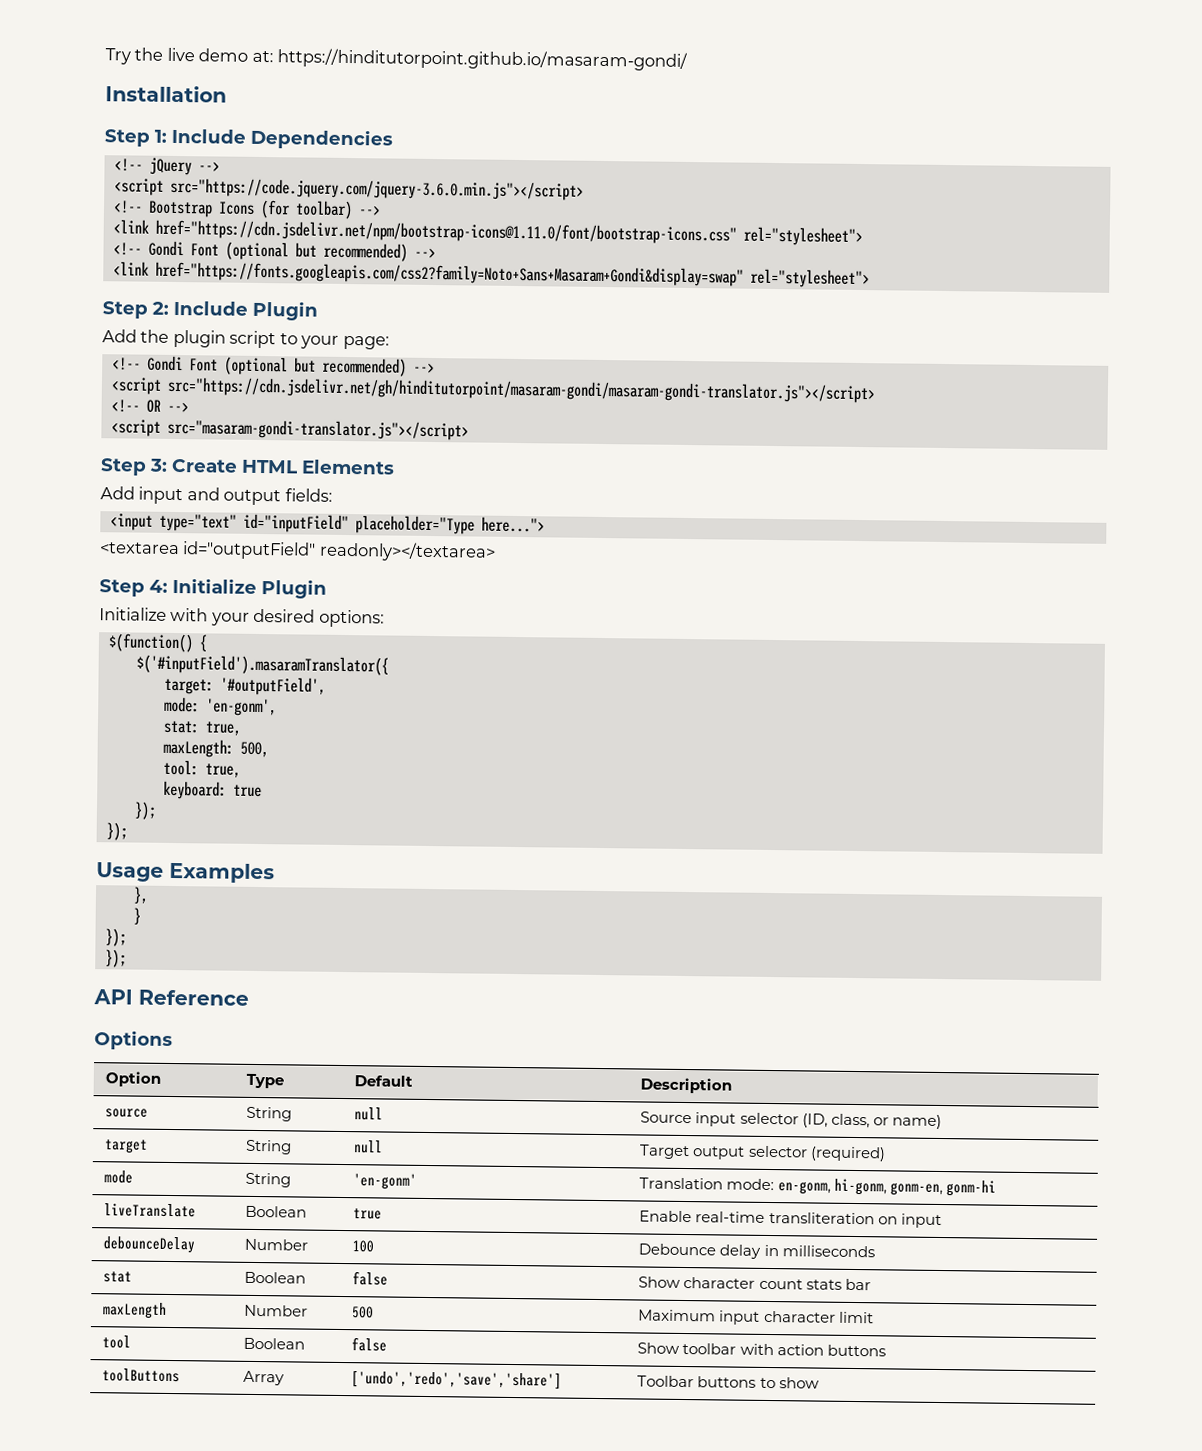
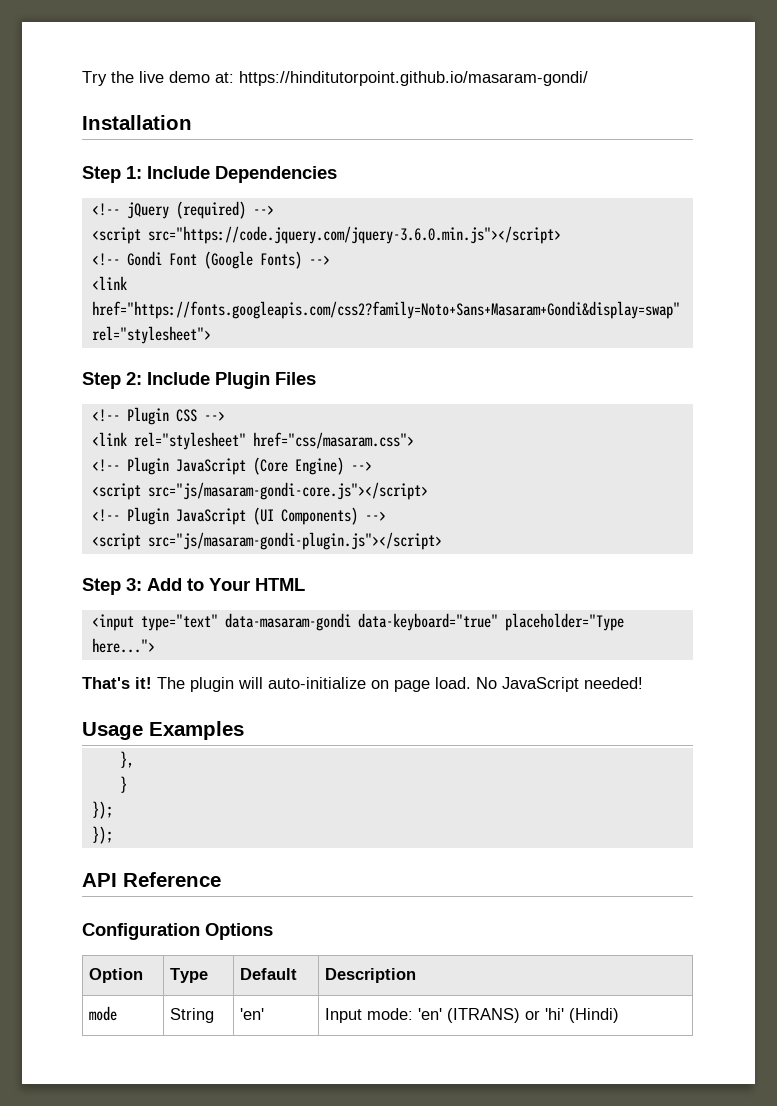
- <!-- jQuery -->
+ <!-- jQuery (required) -->
- <!-- Bootstrap Icons (for toolbar) -->
- <link href="https://cdn.jsdelivr.net/npm/bootstrap-icons@1.11.0/font/bootstrap-icons.css" rel="stylesheet">
- <!-- Gondi Font (optional but recommended) -->
+ <!-- Gondi Font (Google Fonts) -->
- Step 2: Include Plugin
- Add the plugin script to your page:
- <!-- Gondi Font (optional but recommended) -->
- <script src="https://cdn.jsdelivr.net/gh/hinditutorpoint/masaram-gondi/masaram-gondi-translator.js"></script>
- <!-- OR -->
- <script src="masaram-gondi-translator.js"></script>
+ Step 2: Include Plugin Files
+ <!-- Plugin CSS -->
+ <link rel="stylesheet" href="css/masaram.css">
+ <!-- Plugin JavaScript (Core Engine) -->
+ <script src="js/masaram-gondi-core.js"></script>
+ <!-- Plugin JavaScript (UI Components) -->
+ <script src="js/masaram-gondi-plugin.js"></script>
- Step 3: Create HTML Elements
- Add input and output fields:
+ Step 3: Add to Your HTML
- <input type="text" id="inputField" placeholder="Type here...">
+ <input type="text" data-masaram-gondi data-keyboard="true" placeholder="Type here...">
- <textarea id="outputField" readonly></textarea>
- Step 4: Initialize Plugin
- Initialize with your desired options:
- $(function() {
- $('#inputField').masaramTranslator({
- target: '#outputField',
- mode: 'en-gonm',
- stat: true,
- maxLength: 500,
- tool: true,
- keyboard: true
- });
- });
+ That's it! The plugin will auto-initialize on page load. No JavaScript needed!
- Options
+ Configuration Options
- source | String | null | Source input selector (ID, class, or name)
- target | String | null | Target output selector (required)
- mode | String | 'en-gonm' | Translation mode: en-gonm, hi-gonm, gonm-en, gonm-hi
- liveTranslate | Boolean | true | Enable real-time transliteration on input
- debounceDelay | Number | 100 | Debounce delay in milliseconds
- stat | Boolean | false | Show character count stats bar
- maxLength | Number | 500 | Maximum input character limit
- tool | Boolean | false | Show toolbar with action buttons
- toolButtons | Array | ['undo','redo','save','share'] | Toolbar buttons to show
+ mode | String | 'en' | Input mode: 'en' (ITRANS) or 'hi' (Hindi)

